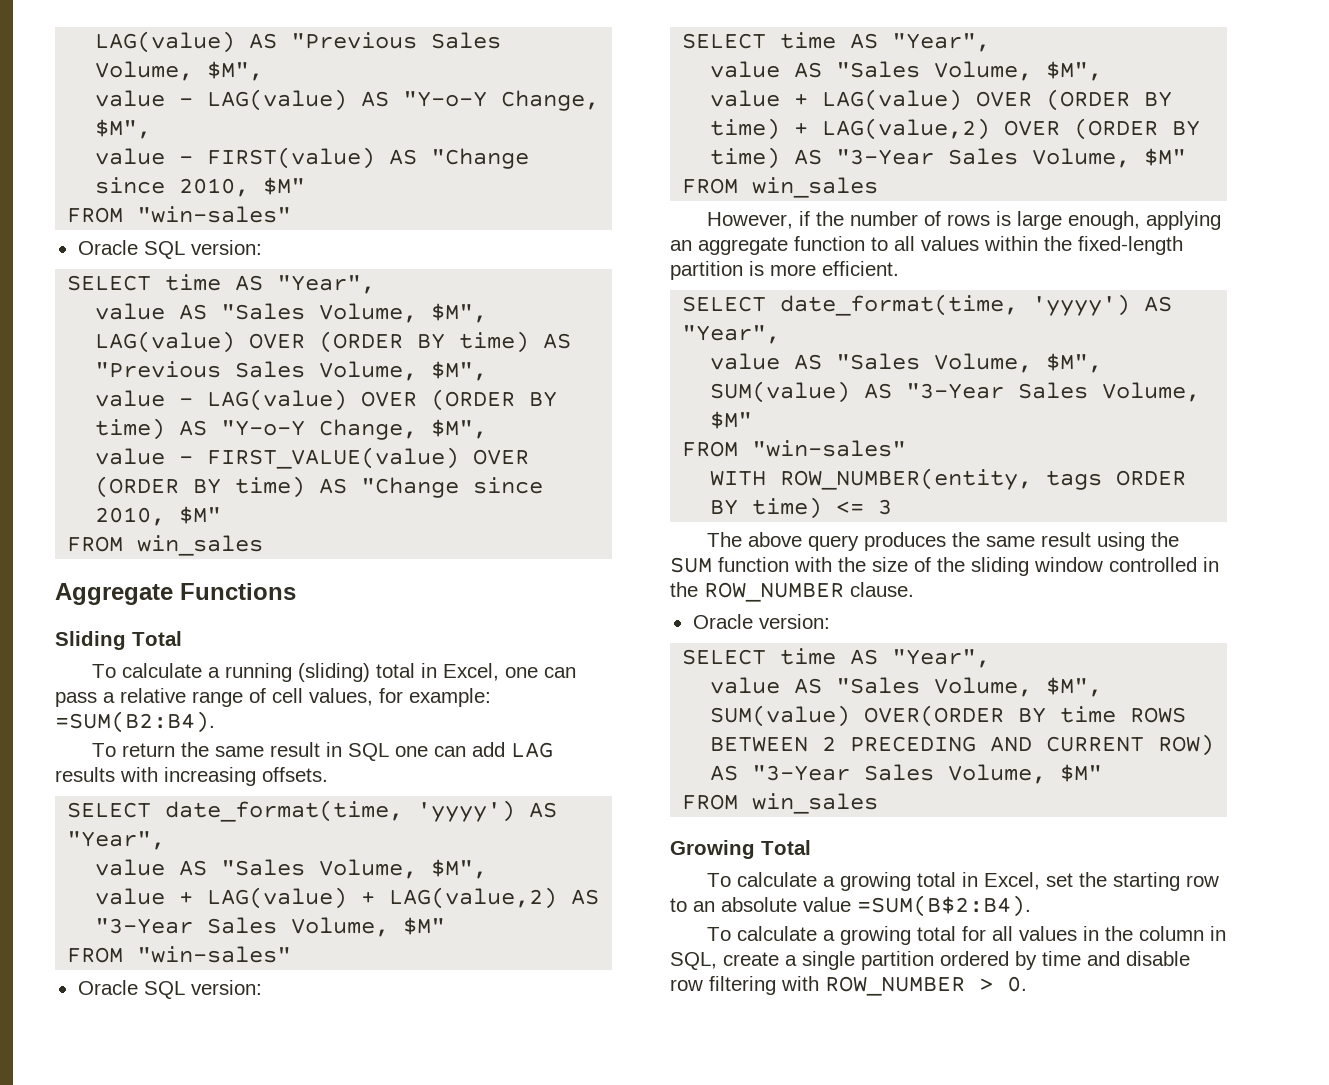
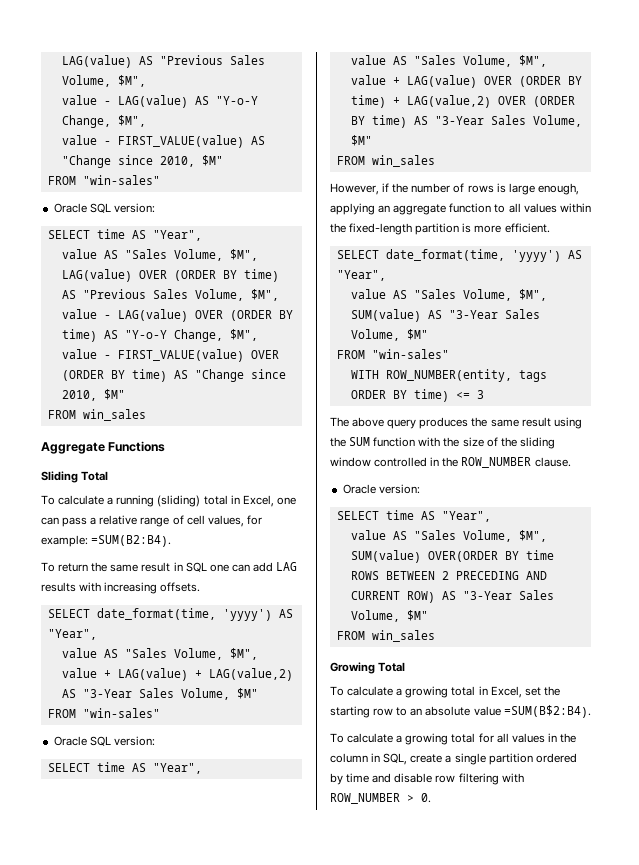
- value - FIRST(value) AS "Change since 2010, $M"
+ value - FIRST_VALUE(value) AS "Change since 2010, $M"

